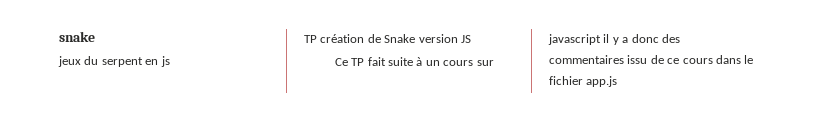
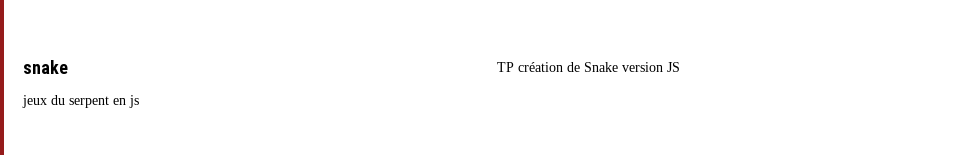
- Ce TP fait suite à un cours sur javascript il y a donc des commentaires issu de ce cours dans le fichier app.js

